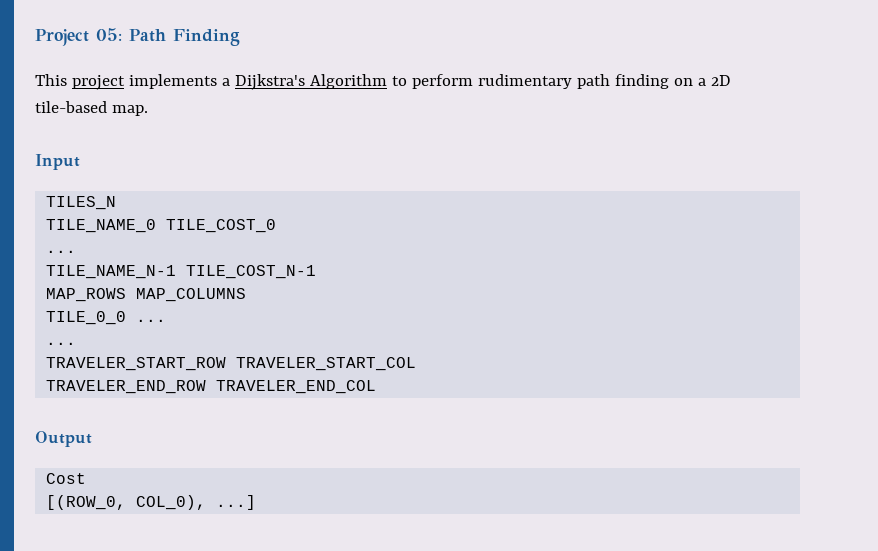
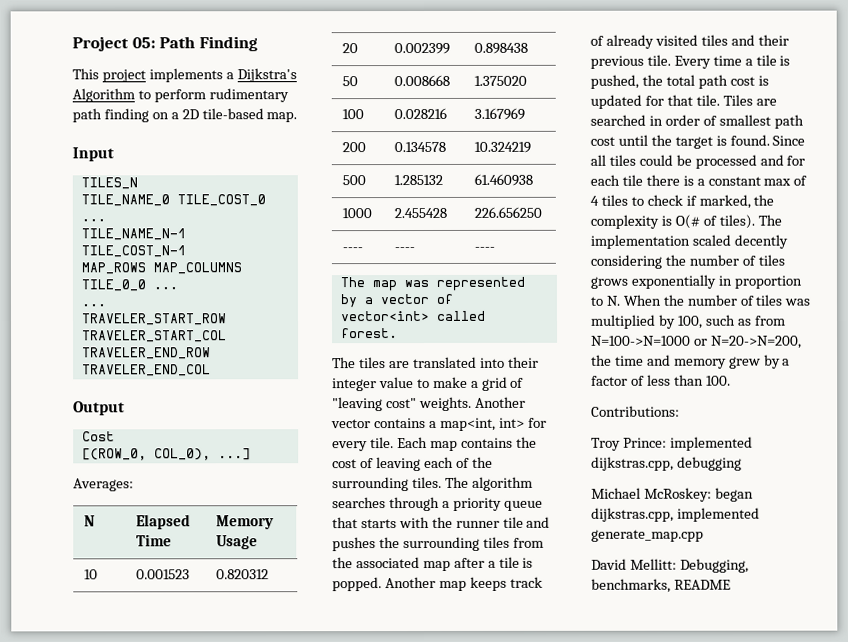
+ Averages:
+ N | Elapsed Time | Memory Usage
+ 10 | 0.001523 | 0.820312
+ 20 | 0.002399 | 0.898438
+ 50 | 0.008668 | 1.375020
+ 100 | 0.028216 | 3.167969
+ 200 | 0.134578 | 10.324219
+ 500 | 1.285132 | 61.460938
+ 1000 | 2.455428 | 226.656250
+ ---- | ---- | ----
+ The map was represented by a vector of vector<int> called forest.
+ The tiles are translated into their integer value to make a grid of "leaving cost" weights. Another vector contains a map<int, int> for every tile. Each map contains the cost of leaving each of the surrounding tiles. The algorithm searches through a priority queue that starts with the runner tile and pushes the surrounding tiles from the associated map after a tile is popped. Another map keeps track of already visited tiles and their previous tile. Every time a tile is pushed, the total path cost is updated for that tile. Tiles are searched in order of smallest path cost until the target is found. Since all tiles could be processed and for each tile there is a constant max of 4 tiles to check if marked, the complexity is O(# of tiles). The implementation scaled decently considering the number of tiles grows exponentially in proportion to N. When the number of tiles was multiplied by 100, such as from N=100->N=1000 or N=20->N=200, the time and memory grew by a factor of less than 100.
+ Contributions:
+ Troy Prince: implemented dijkstras.cpp, debugging
+ Michael McRoskey: began dijkstras.cpp, implemented generate_map.cpp
+ David Mellitt: Debugging, benchmarks, README

